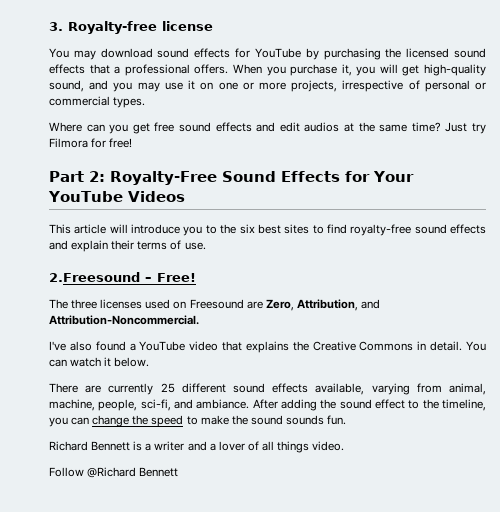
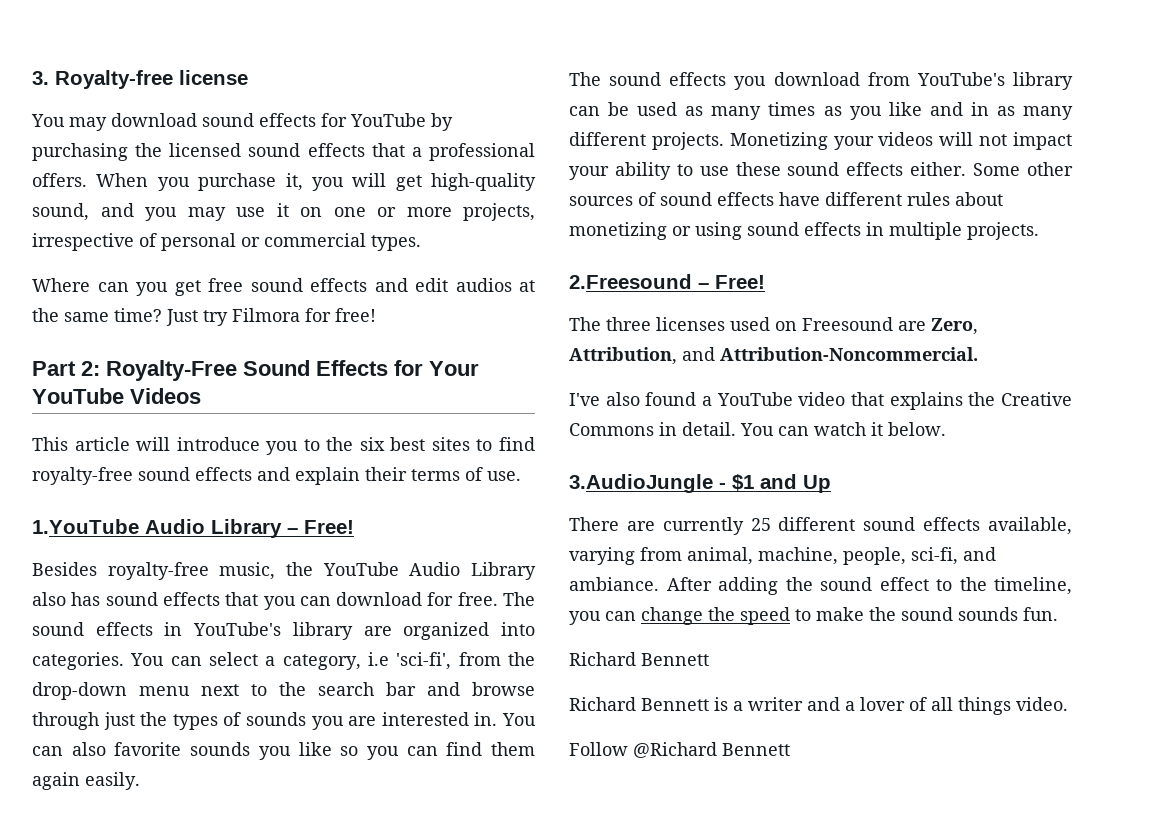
+ 1.YouTube Audio Library – Free!
+ Besides royalty-free music, the YouTube Audio Library also has sound effects that you can download for free. The sound effects in YouTube's library are organized into categories. You can select a category, i.e 'sci-fi', from the drop-down menu next to the search bar and browse through just the types of sounds you are interested in. You can also favorite sounds you like so you can find them again easily.
+ The sound effects you download from YouTube's library can be used as many times as you like and in as many different projects. Monetizing your videos will not impact your ability to use these sound effects either. Some other sources of sound effects have different rules about monetizing or using sound effects in multiple projects.
+ 3.AudioJungle - $1 and Up
  After adding the sound effect to the timeline, you can change the speed to make the sound sounds fun.
+ Richard Bennett

